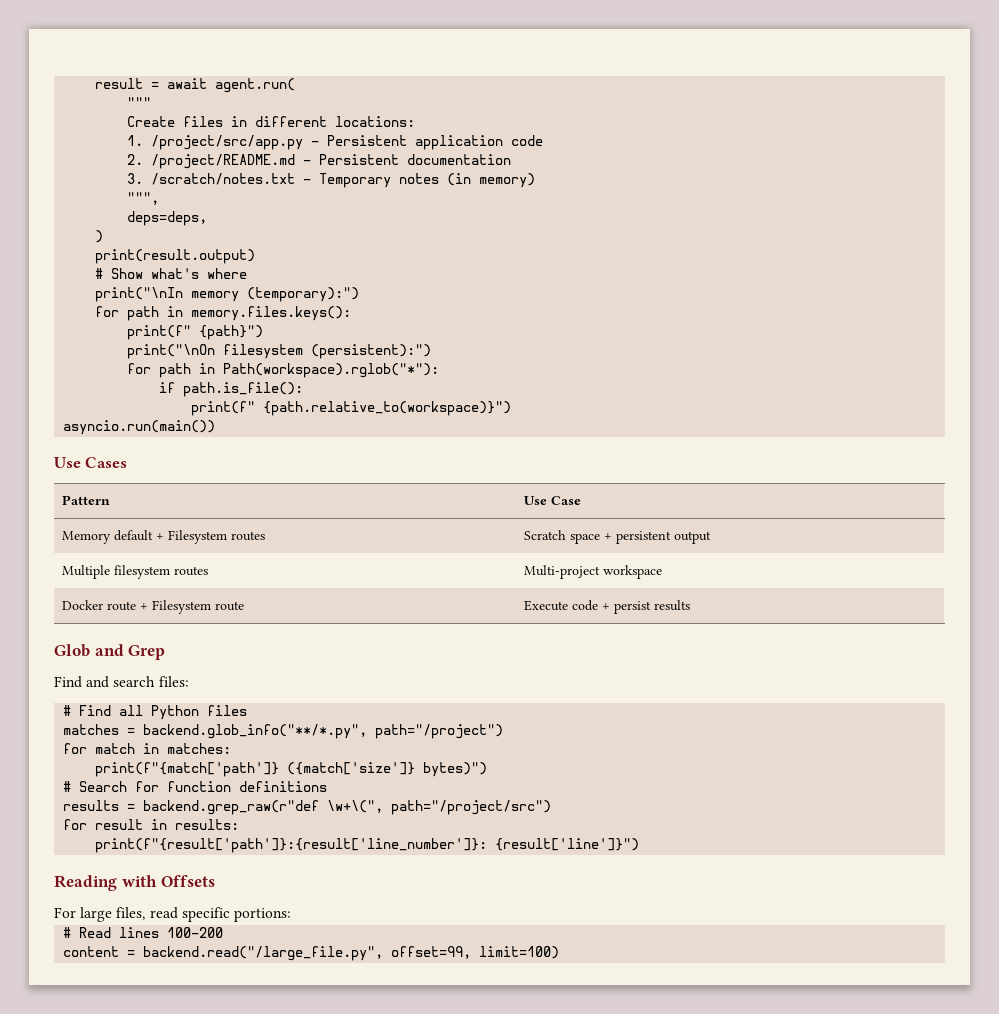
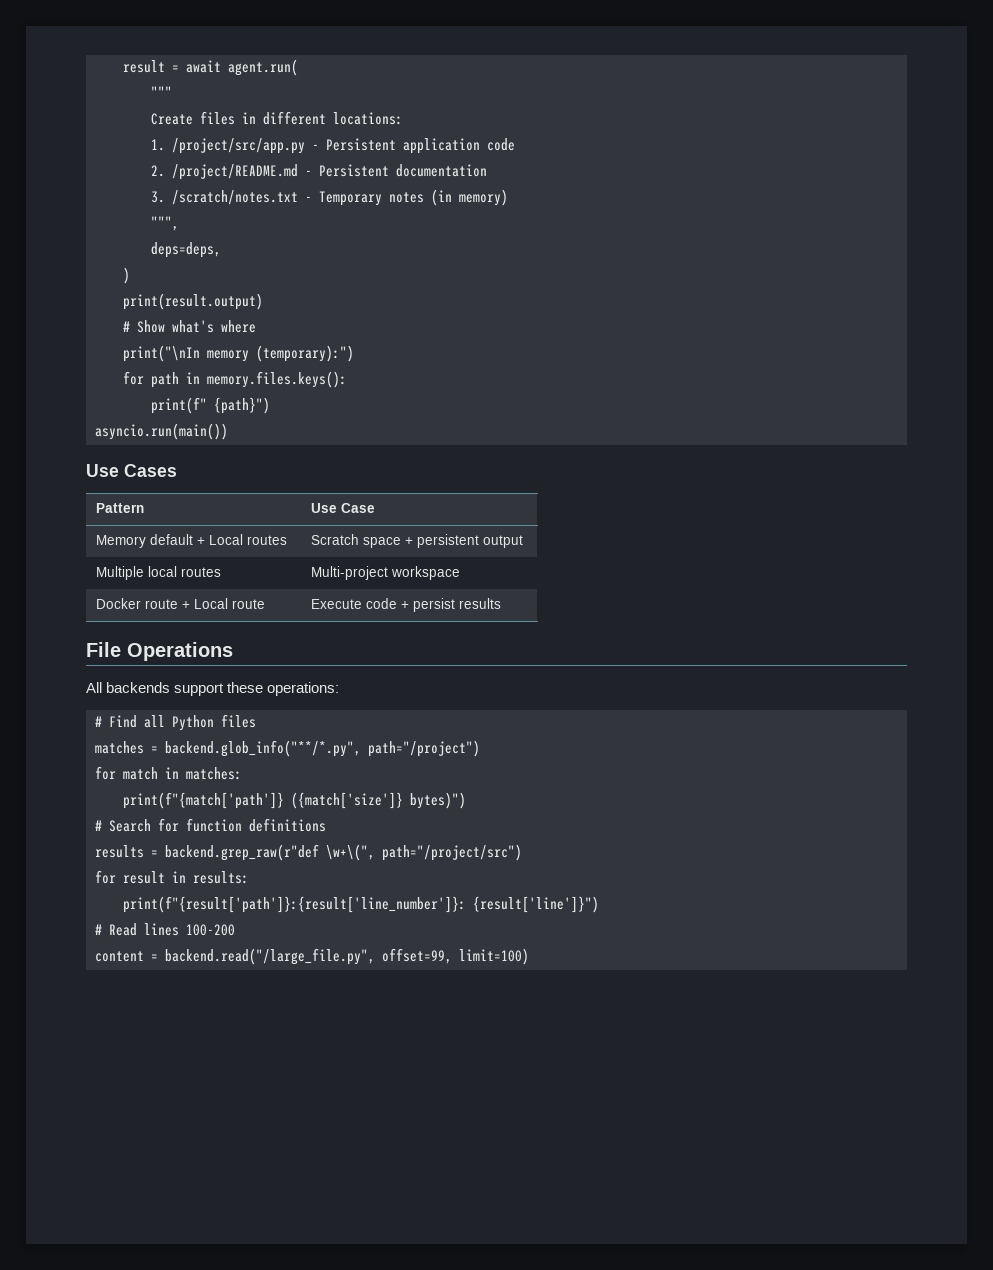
- print("\nOn filesystem (persistent):")
- for path in Path(workspace).rglob("*"):
- if path.is_file():
- print(f" {path.relative_to(workspace)}")
- Memory default + Filesystem routes | Scratch space + persistent output
+ Memory default + Local routes | Scratch space + persistent output
- Multiple filesystem routes | Multi-project workspace
+ Multiple local routes | Multi-project workspace
- Docker route + Filesystem route | Execute code + persist results
+ Docker route + Local route | Execute code + persist results
- Glob and Grep
- Find and search files:
+ File Operations
+ All backends support these operations:
- Reading with Offsets
- For large files, read specific portions:

